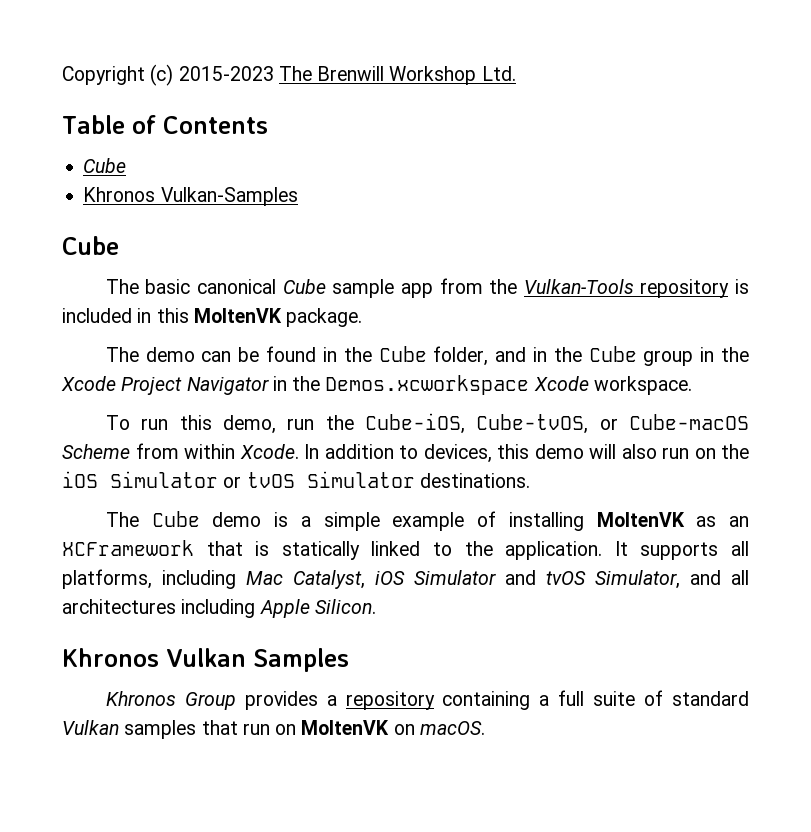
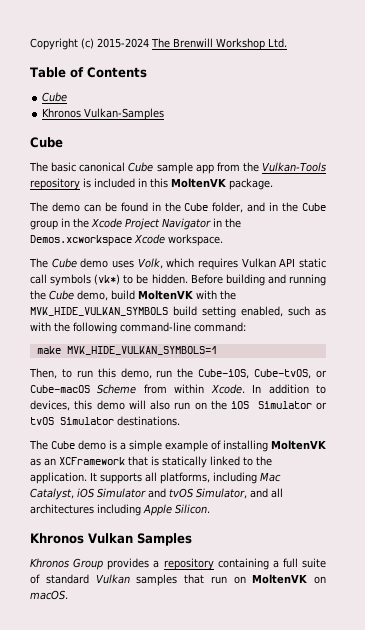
- Copyright (c) 2015-2023 The Brenwill Workshop Ltd.
+ Copyright (c) 2015-2024 The Brenwill Workshop Ltd.
- To run this demo, run the Cube-iOS, Cube-tvOS, or Cube-macOS Scheme from within Xcode.
+ The Cube demo uses Volk, which requires Vulkan API static call symbols (vk*) to be hidden. Before building and running the Cube demo, build MoltenVK with the MVK_HIDE_VULKAN_SYMBOLS build setting enabled, such as with the following command-line command:
+ make MVK_HIDE_VULKAN_SYMBOLS=1
+ Then, to run this demo, run the Cube-iOS, Cube-tvOS, or Cube-macOS Scheme from within Xcode.

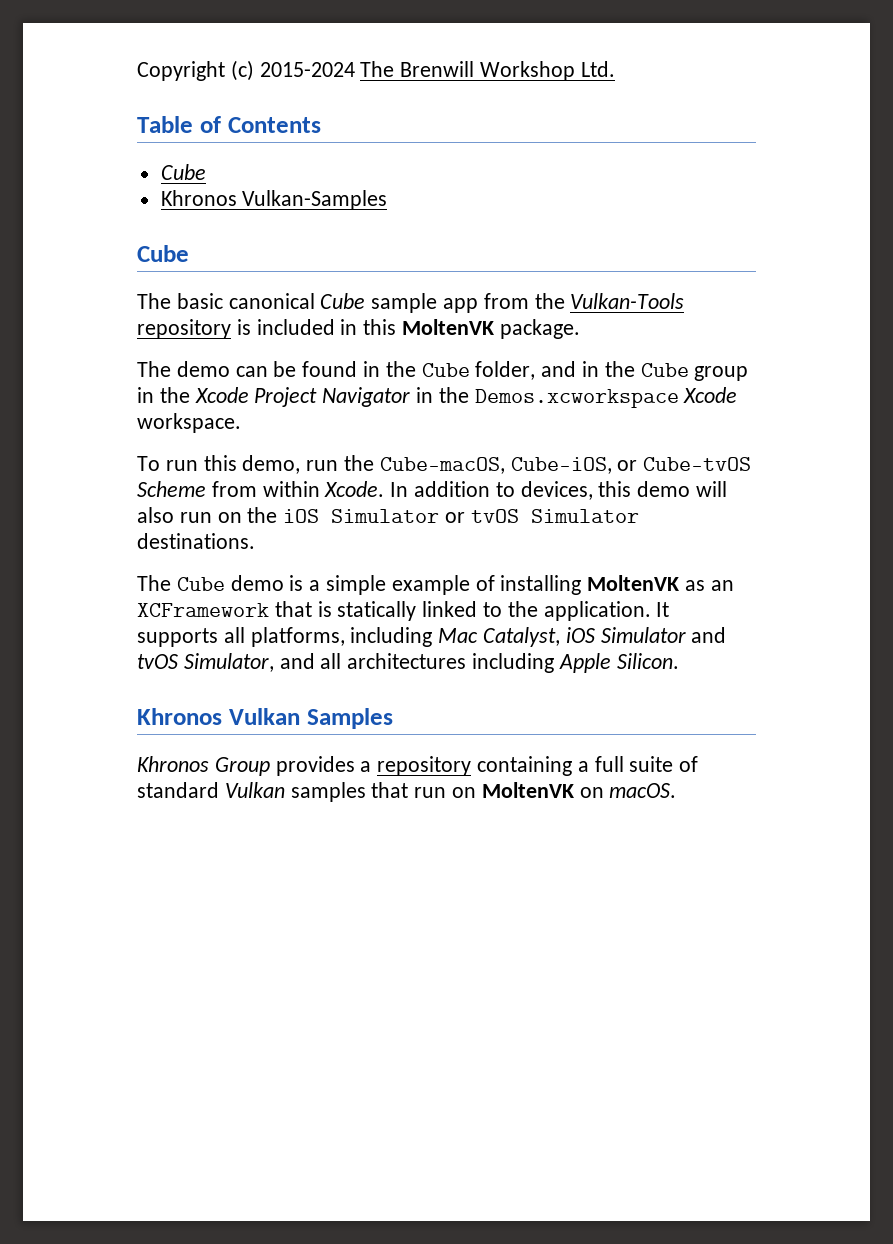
- The Cube demo uses Volk, which requires Vulkan API static call symbols (vk*) to be hidden. Before building and running the Cube demo, build MoltenVK with the MVK_HIDE_VULKAN_SYMBOLS build setting enabled, such as with the following command-line command:
- make MVK_HIDE_VULKAN_SYMBOLS=1
- Then, to run this demo, run the Cube-iOS, Cube-tvOS, or Cube-macOS Scheme from within Xcode.
+ To run this demo, run the Cube-macOS, Cube-iOS, or Cube-tvOS Scheme from within Xcode.

